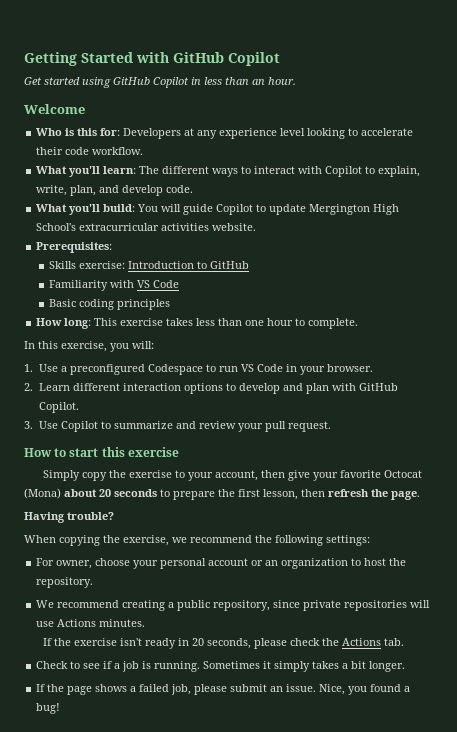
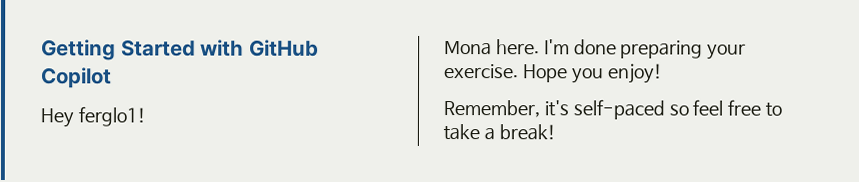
- Get started using GitHub Copilot in less than an hour.
- Welcome
- Who is this for: Developers at any experience level looking to accelerate their code workflow.
- What you'll learn: The different ways to interact with Copilot to explain, write, plan, and develop code.
- What you'll build: You will guide Copilot to update Mergington High School's extracurricular activities website.
- Prerequisites:
- Skills exercise: Introduction to GitHub
- Familiarity with VS Code
- Basic coding principles
- How long: This exercise takes less than one hour to complete.
- In this exercise, you will:
- 1. Use a preconfigured Codespace to run VS Code in your browser.
- 2. Learn different interaction options to develop and plan with GitHub Copilot.
- 3. Use Copilot to summarize and review your pull request.
- How to start this exercise
- Simply copy the exercise to your account, then give your favorite Octocat (Mona) about 20 seconds to prepare the first lesson, then refresh the page.
- Having trouble?
- When copying the exercise, we recommend the following settings:
- For owner, choose your personal account or an organization to host the repository.
- We recommend creating a public repository, since private repositories will use Actions minutes.
- If the exercise isn't ready in 20 seconds, please check the Actions tab.
- Check to see if a job is running. Sometimes it simply takes a bit longer.
- If the page shows a failed job, please submit an issue. Nice, you found a bug!
+ Hey ferglo1!
+ Mona here. I'm done preparing your exercise. Hope you enjoy!
+ Remember, it's self-paced so feel free to take a break!

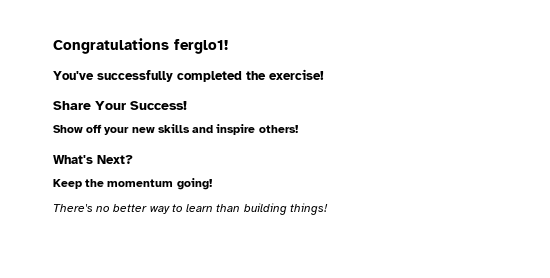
- Getting Started with GitHub Copilot
- Hey ferglo1!
- Mona here. I'm done preparing your exercise. Hope you enjoy!
- Remember, it's self-paced so feel free to take a break!
+ Congratulations ferglo1!
+ You've successfully completed the exercise!
+ Share Your Success!
+ Show off your new skills and inspire others!
+ What's Next?
+ Keep the momentum going!
+ There's no better way to learn than building things!

